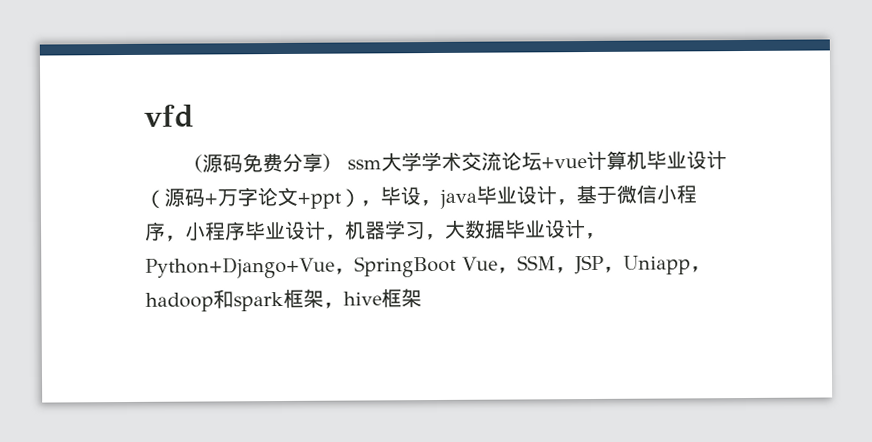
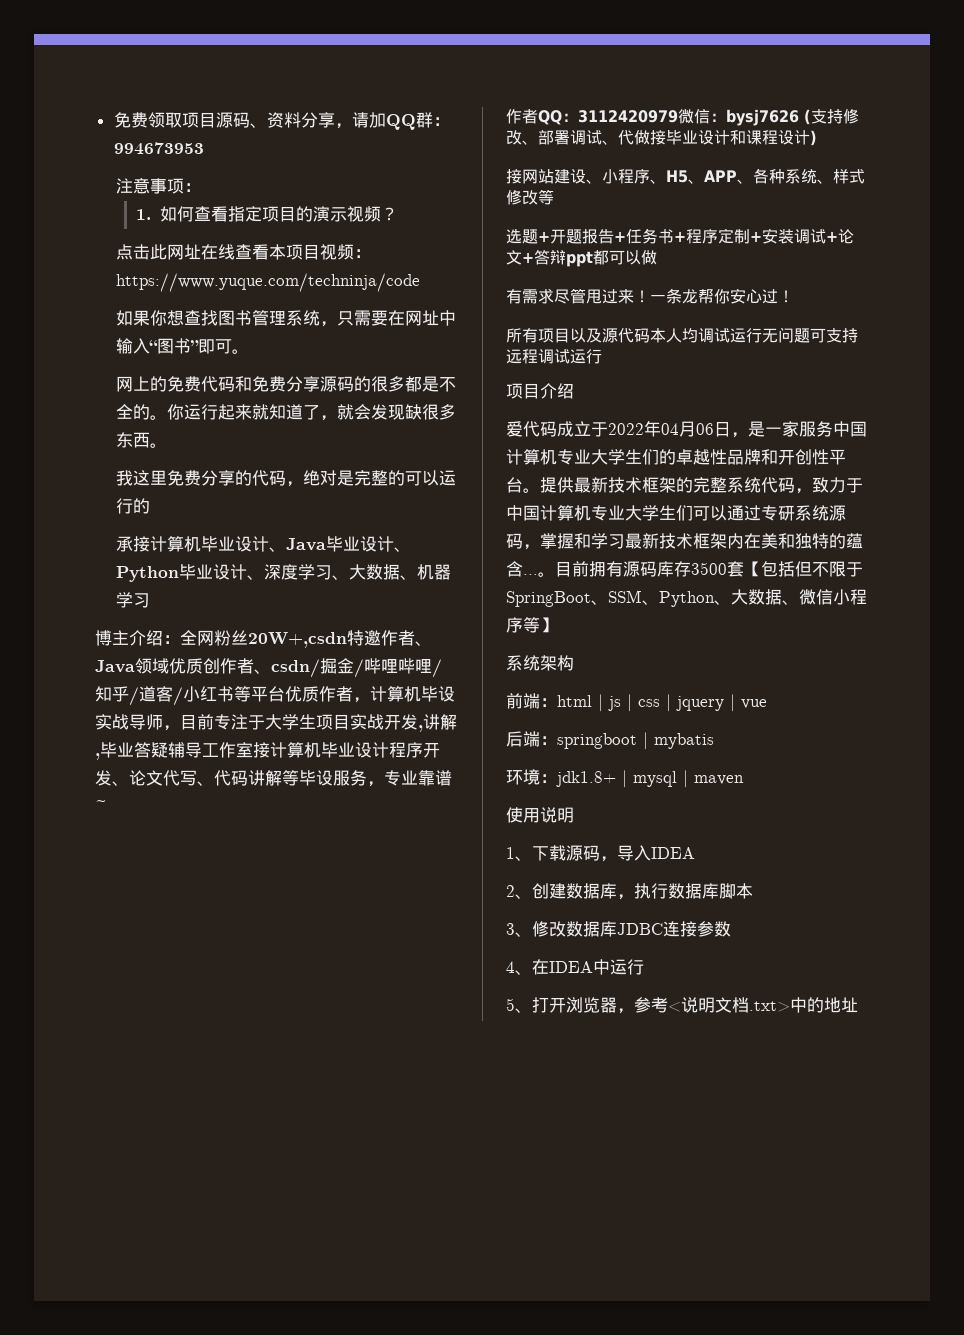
- vfd
- (源码免费分享) ssm大学学术交流论坛+vue计算机毕业设计（源码+万字论文+ppt），毕设，java毕业设计，基于微信小程序，小程序毕业设计，机器学习，大数据毕业设计，Python+Django+Vue，SpringBoot Vue，SSM，JSP，Uniapp，hadoop和spark框架，hive框架
+ 免费领取项目源码、资料分享，请加QQ群：994673953
+ 注意事项：
+ 1.如何查看指定项目的演示视频？
+ 点击此网址在线查看本项目视频：https://www.yuque.com/techninja/code
+ 如果你想查找图书管理系统，只需要在网址中输入“图书”即可。
+ 网上的免费代码和免费分享源码的很多都是不全的。你运行起来就知道了，就会发现缺很多东西。
+ 我这里免费分享的代码，绝对是完整的可以运行的
+ 承接计算机毕业设计、Java毕业设计、Python毕业设计、深度学习、大数据、机器学习
+ 博主介绍：全网粉丝20W+,csdn特邀作者、Java领域优质创作者、csdn/掘金/哔哩哔哩/知乎/道客/小红书等平台优质作者，计算机毕设实战导师，目前专注于大学生项目实战开发,讲解,毕业答疑辅导工作室接计算机毕业设计程序开发、论文代写、代码讲解等毕设服务，专业靠谱~
+ 作者QQ：3112420979微信：bysj7626 (支持修改、部署调试、代做接毕业设计和课程设计)
+ 接网站建设、小程序、H5、APP、各种系统、样式修改等
+ 选题+开题报告+任务书+程序定制+安装调试+论文+答辩ppt都可以做
+ 有需求尽管甩过来！一条龙帮你安心过！
+ 所有项目以及源代码本人均调试运行无问题可支持远程调试运行
+ 项目介绍
+ 爱代码成立于2022年04月06日，是一家服务中国计算机专业大学生们的卓越性品牌和开创性平台。提供最新技术框架的完整系统代码，致力于中国计算机专业大学生们可以通过专研系统源码，掌握和学习最新技术框架内在美和独特的蕴含...。目前拥有源码库存3500套【包括但不限于SpringBoot、SSM、Python、大数据、微信小程序等】
+ 系统架构
+ 前端：html | js | css | jquery | vue
+ 后端：springboot | mybatis
+ 环境：jdk1.8+ | mysql | maven
+ 使用说明
+ 1、下载源码，导入IDEA
+ 2、创建数据库，执行数据库脚本
+ 3、修改数据库JDBC连接参数
+ 4、在IDEA中运行
+ 5、打开浏览器，参考<说明文档.txt>中的地址

